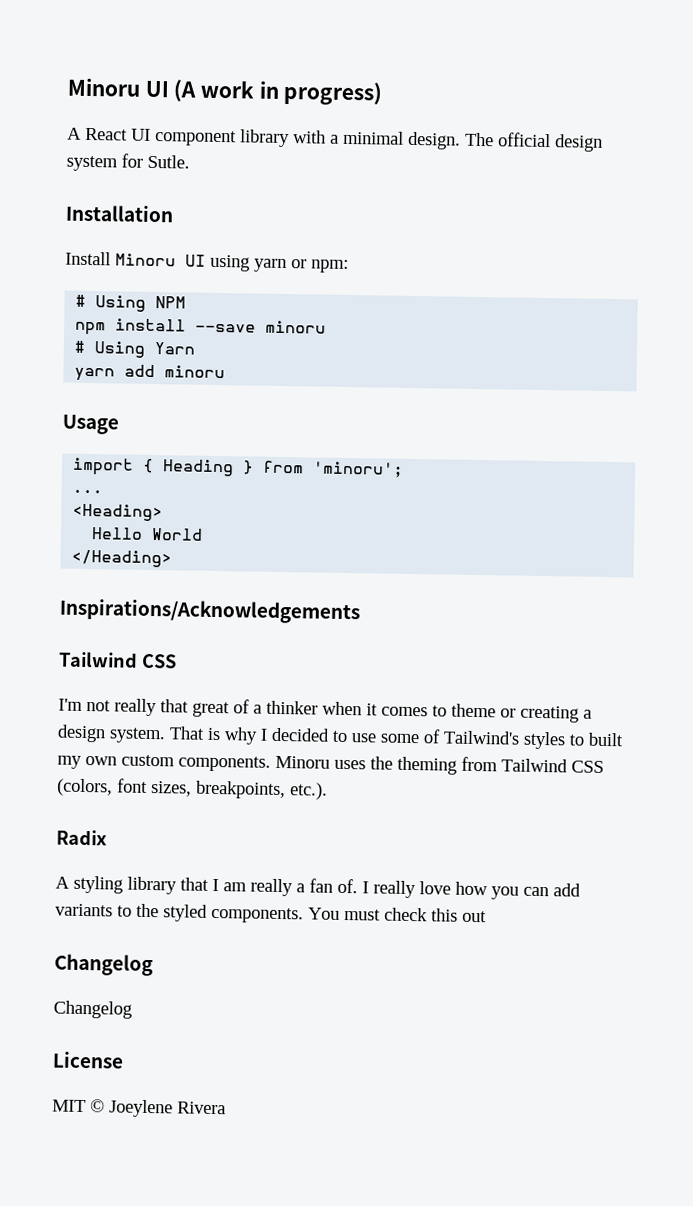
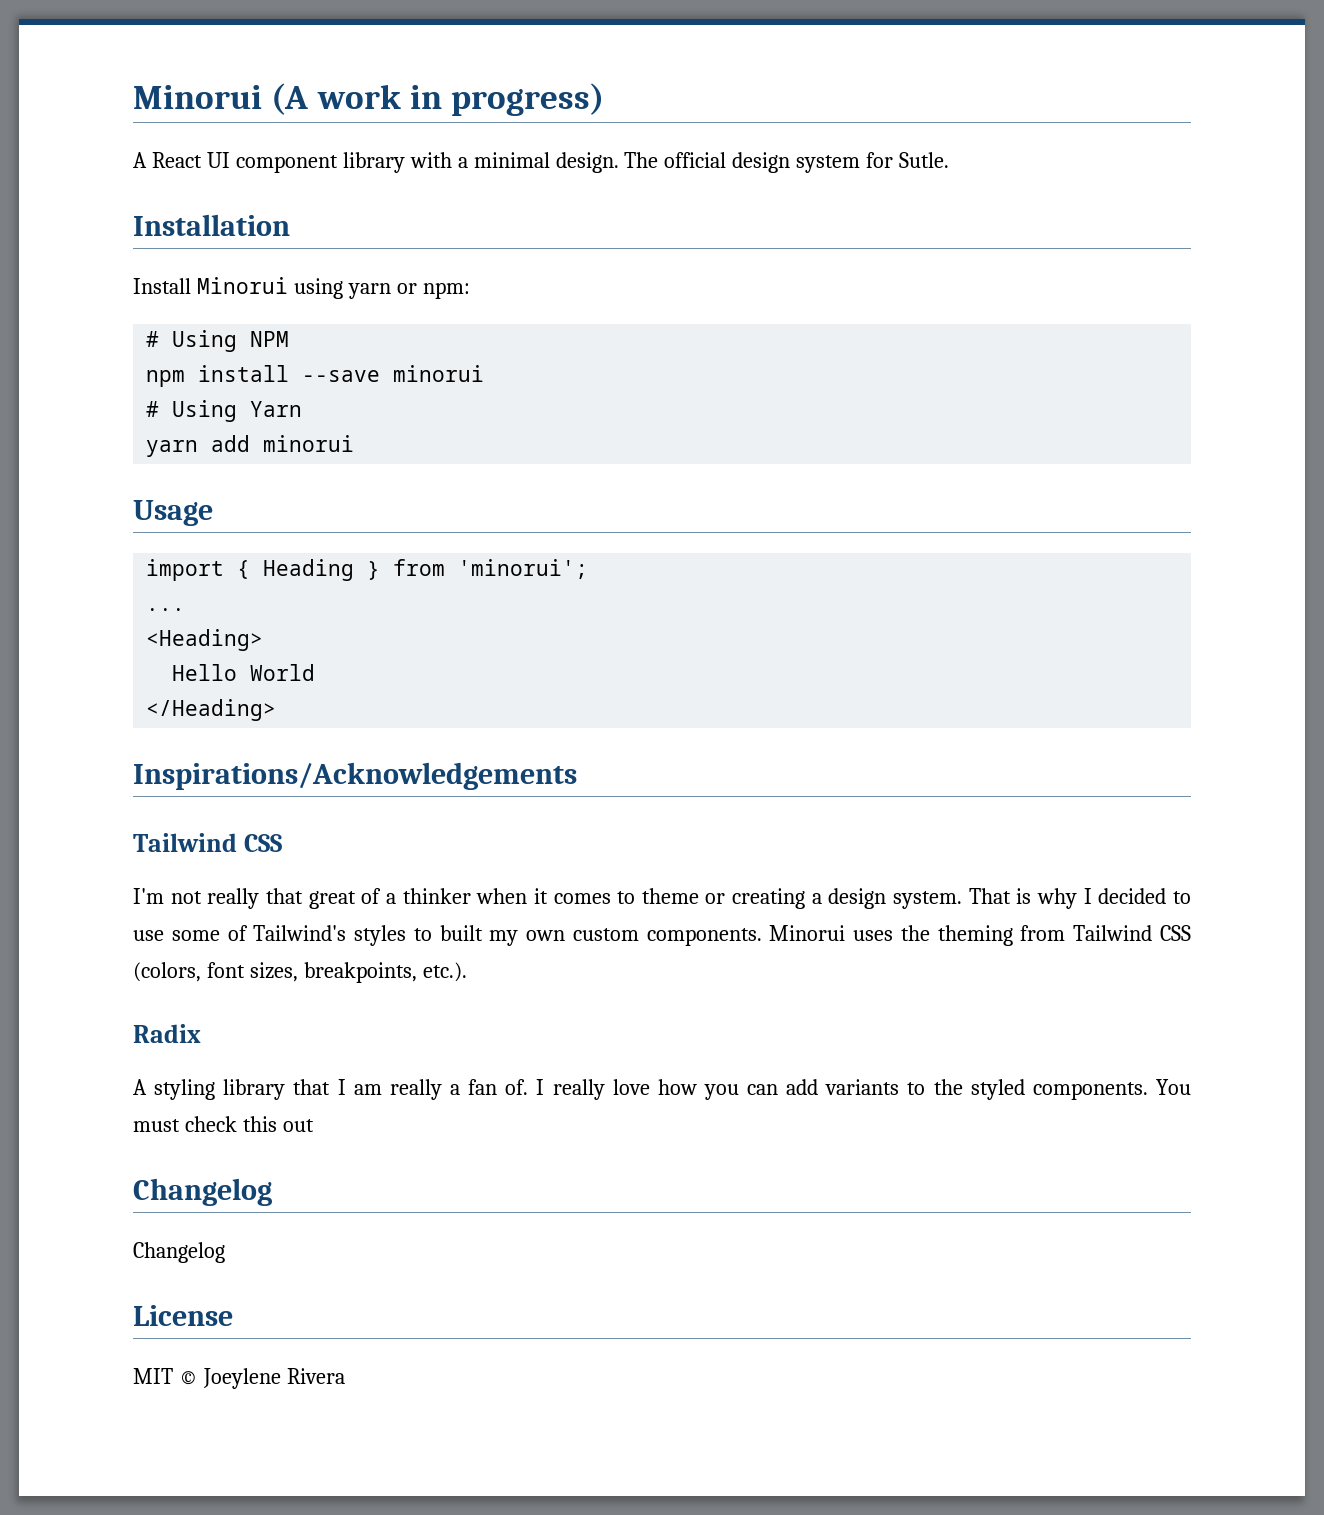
- Minoru UI (A work in progress)
+ Minorui (A work in progress)
- Install Minoru UI using yarn or npm:
+ Install Minorui using yarn or npm:
- npm install --save minoru
+ npm install --save minorui
- yarn add minoru
+ yarn add minorui
- import { Heading } from 'minoru';
+ import { Heading } from 'minorui';
- Minoru uses the theming from Tailwind CSS (colors, font sizes, breakpoints, etc.).
+ Minorui uses the theming from Tailwind CSS (colors, font sizes, breakpoints, etc.).

